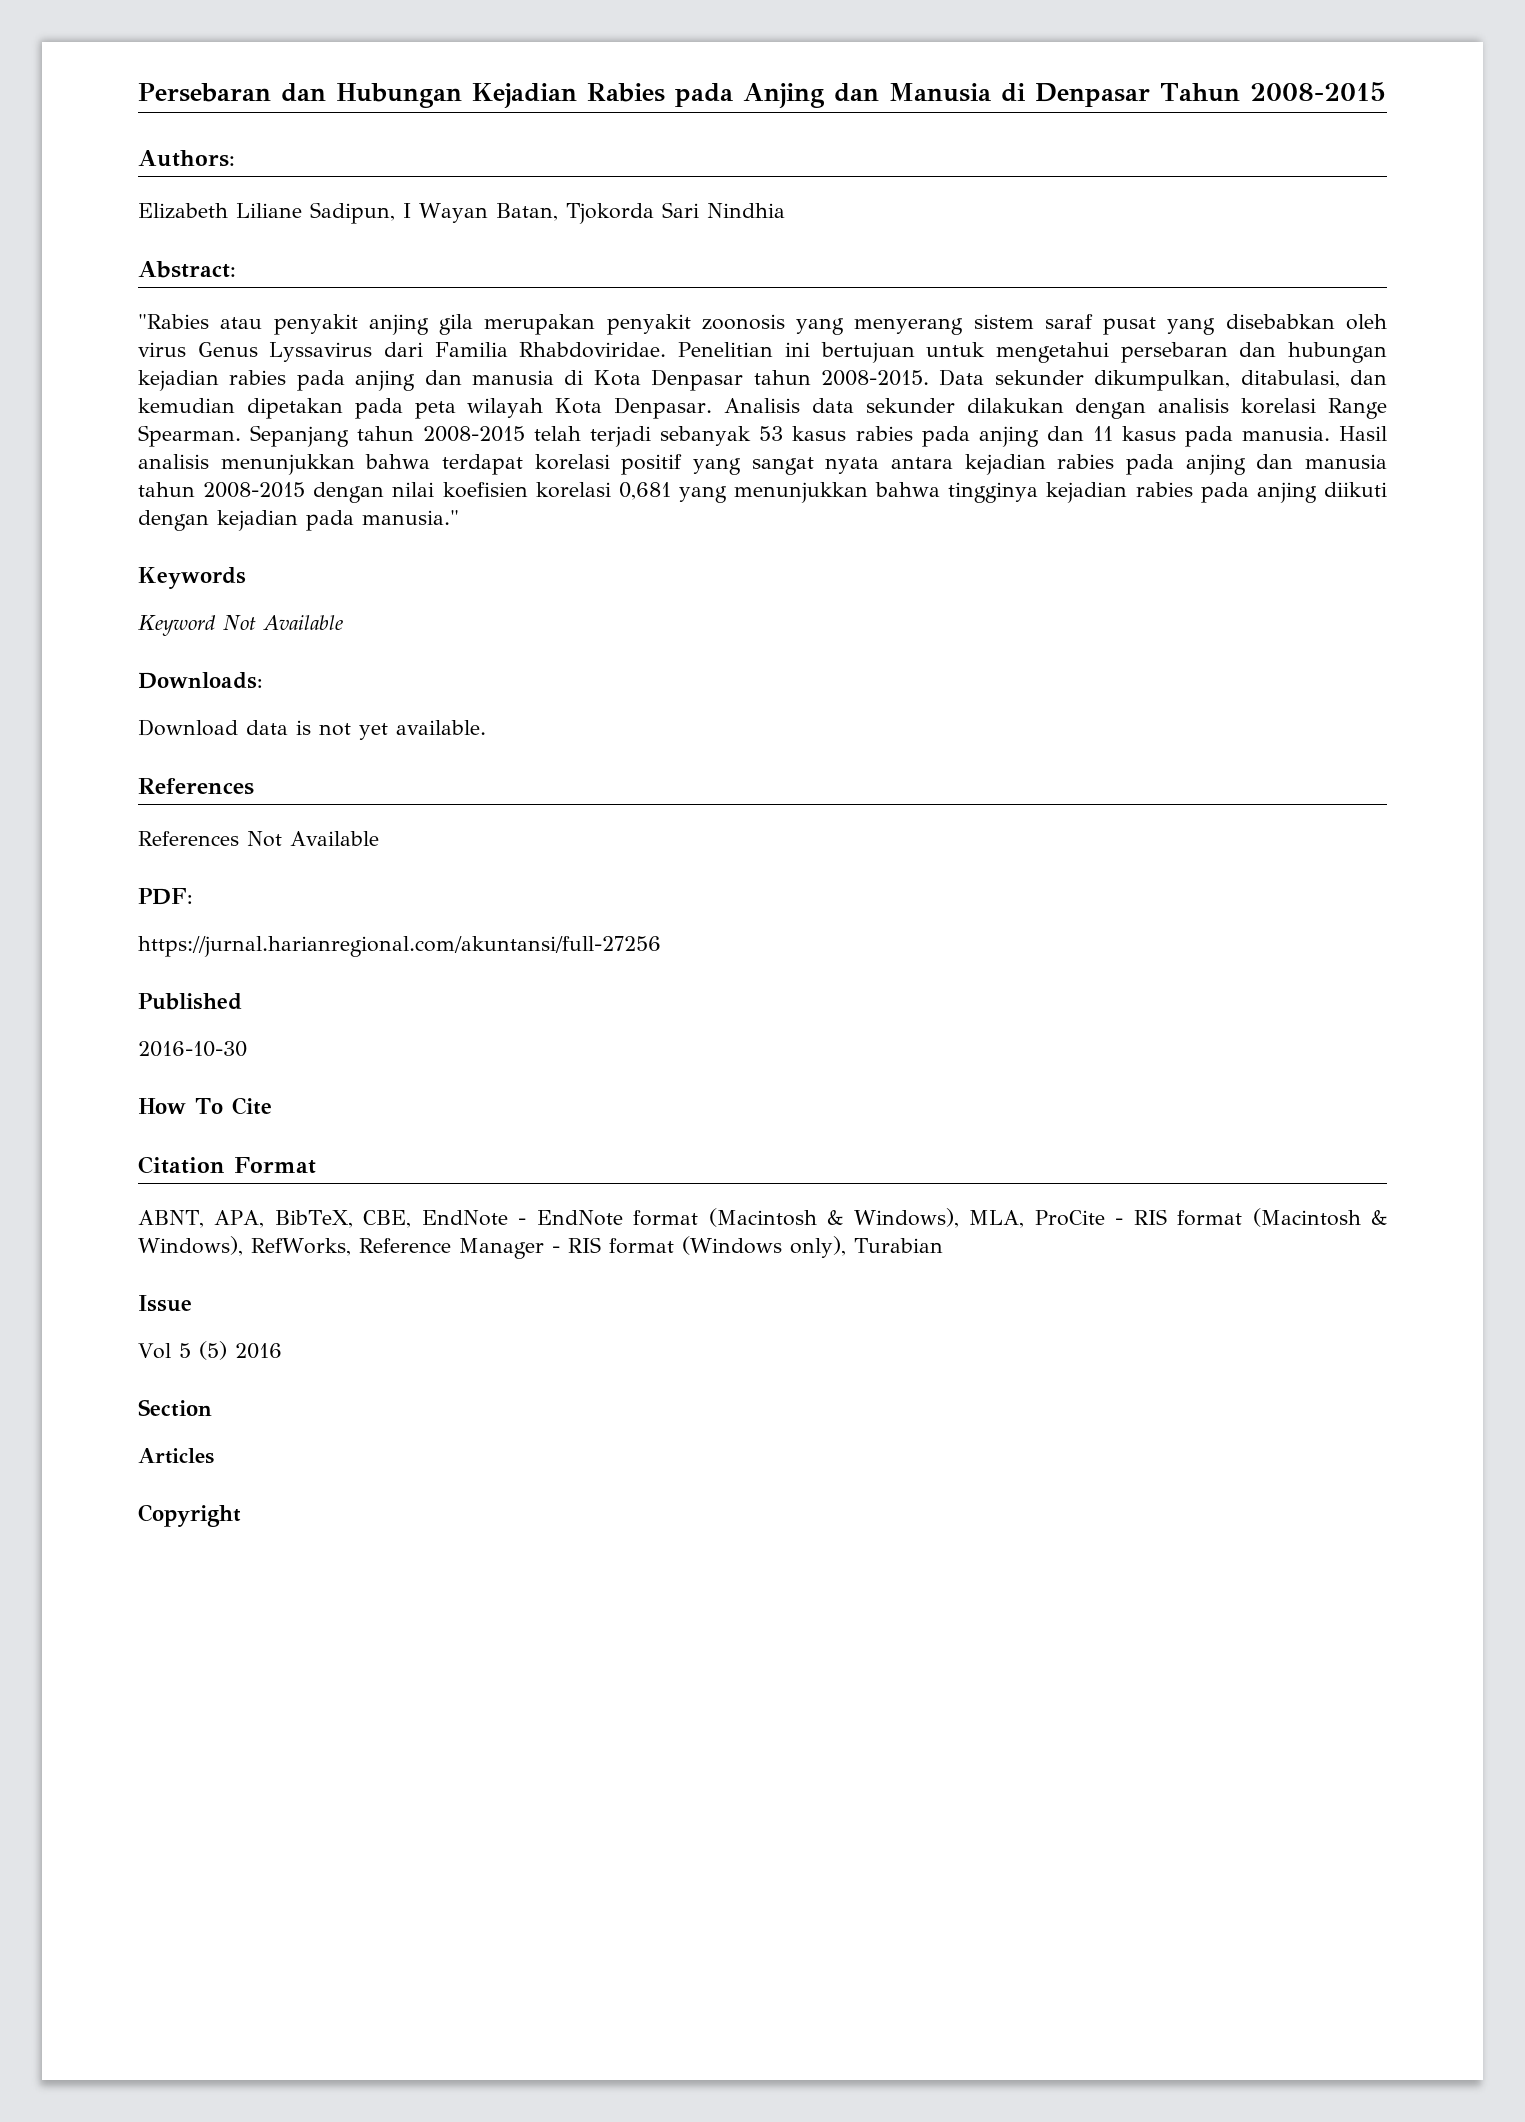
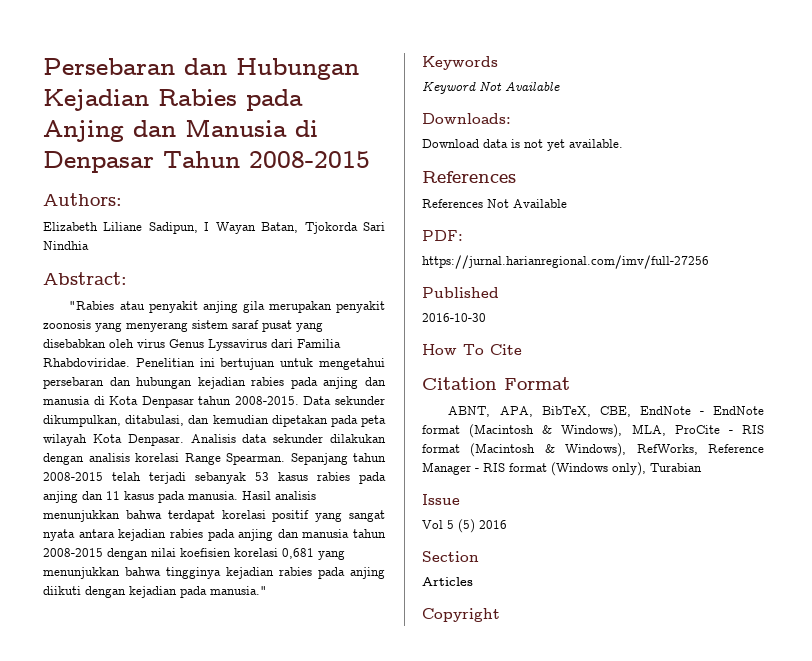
- https://jurnal.harianregional.com/akuntansi/full-27256
+ https://jurnal.harianregional.com/imv/full-27256

